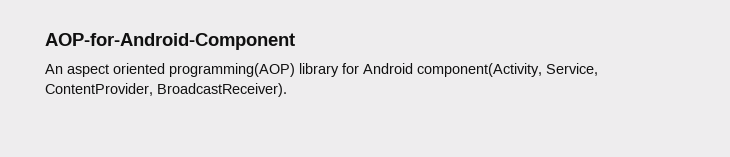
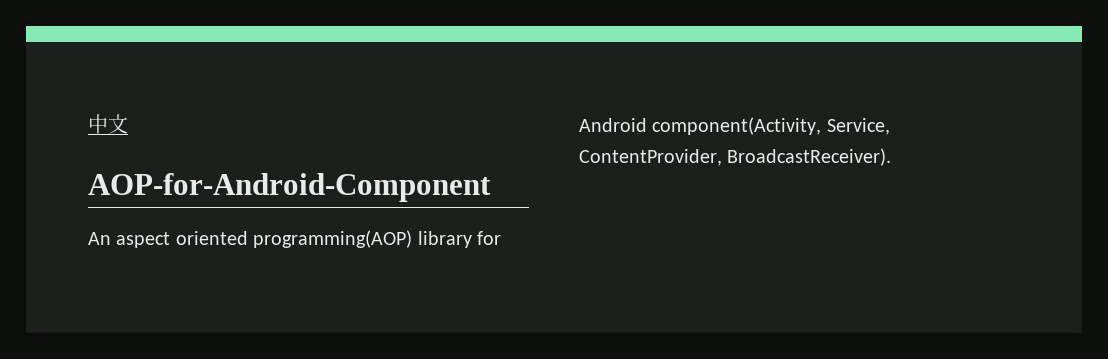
+ 中文

